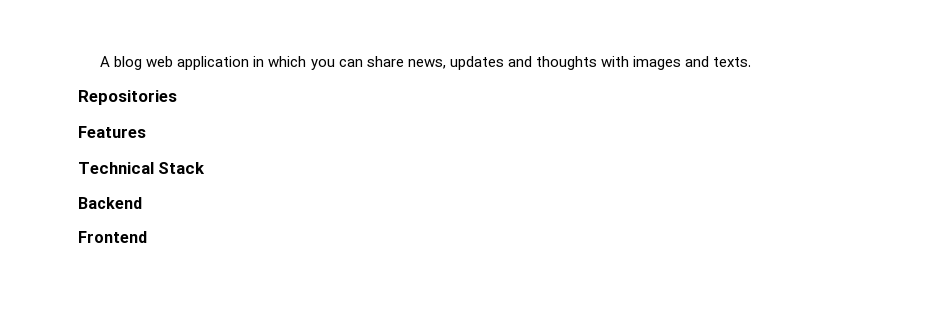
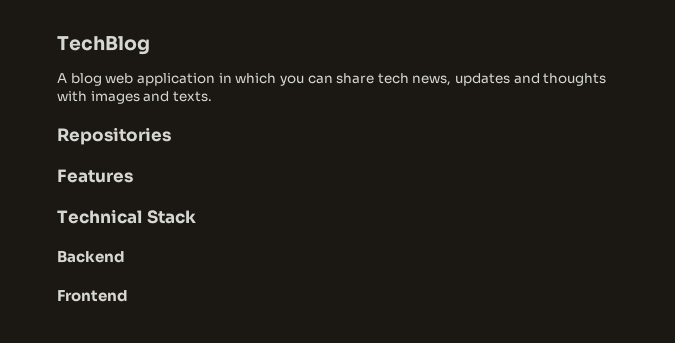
+ TechBlog
- A blog web application in which you can share news, updates and thoughts with images and texts.
+ A blog web application in which you can share tech news, updates and thoughts with images and texts.

